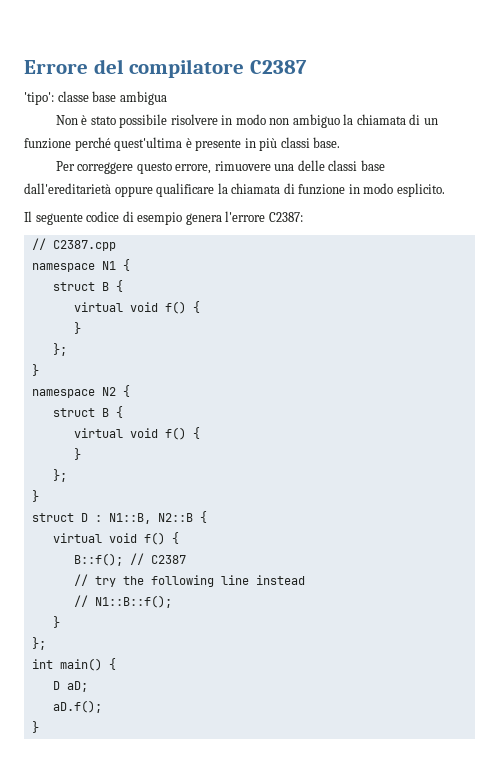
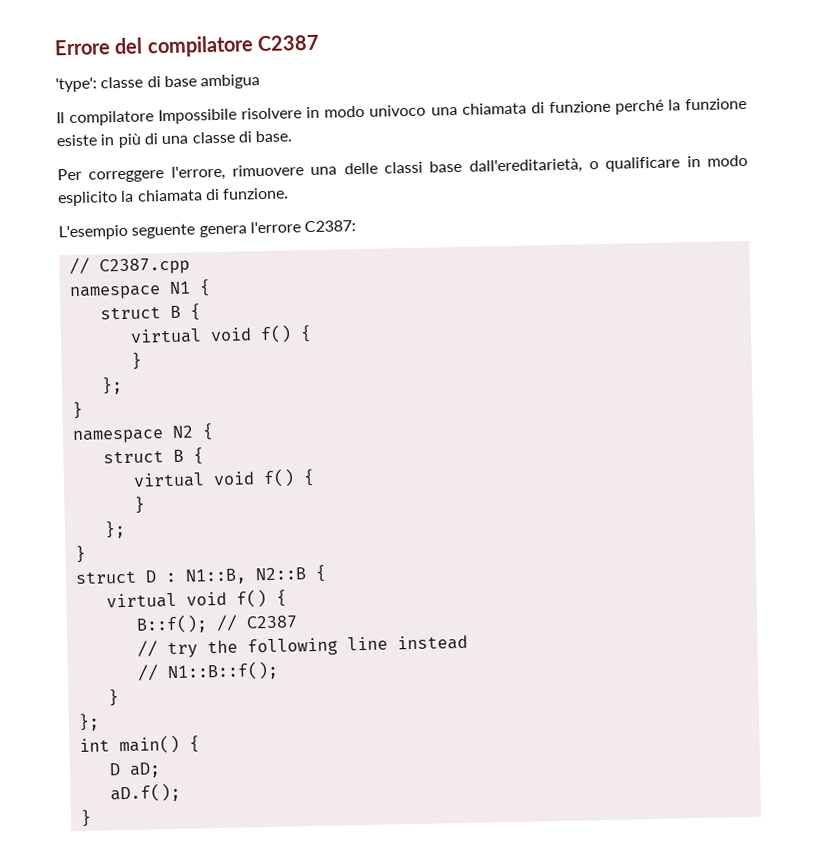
- 'tipo': classe base ambigua
+ 'type': classe di base ambigua
- Non è stato possibile risolvere in modo non ambiguo la chiamata di un funzione perché quest'ultima è presente in più classi base.
+ Il compilatore Impossibile risolvere in modo univoco una chiamata di funzione perché la funzione esiste in più di una classe di base.
- Per correggere questo errore, rimuovere una delle classi base dall'ereditarietà oppure qualificare la chiamata di funzione in modo esplicito.
- Il seguente codice di esempio genera l'errore C2387:
+ Per correggere l'errore, rimuovere una delle classi base dall'ereditarietà, o qualificare in modo esplicito la chiamata di funzione.
+ L'esempio seguente genera l'errore C2387:

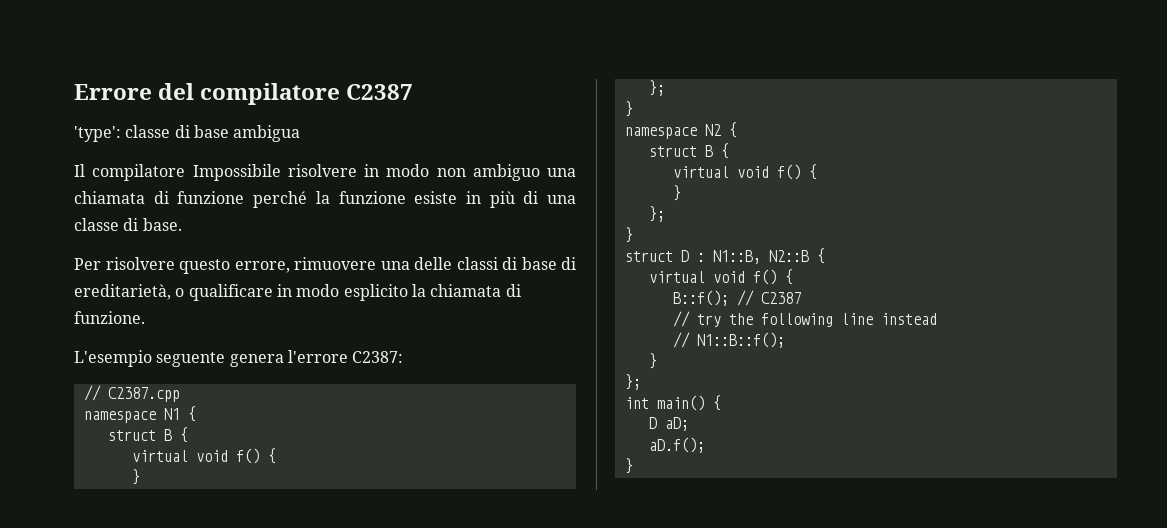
- Il compilatore Impossibile risolvere in modo univoco una chiamata di funzione perché la funzione esiste in più di una classe di base.
+ Il compilatore Impossibile risolvere in modo non ambiguo una chiamata di funzione perché la funzione esiste in più di una classe di base.
- Per correggere l'errore, rimuovere una delle classi base dall'ereditarietà, o qualificare in modo esplicito la chiamata di funzione.
+ Per risolvere questo errore, rimuovere una delle classi di base di ereditarietà, o qualificare in modo esplicito la chiamata di funzione.

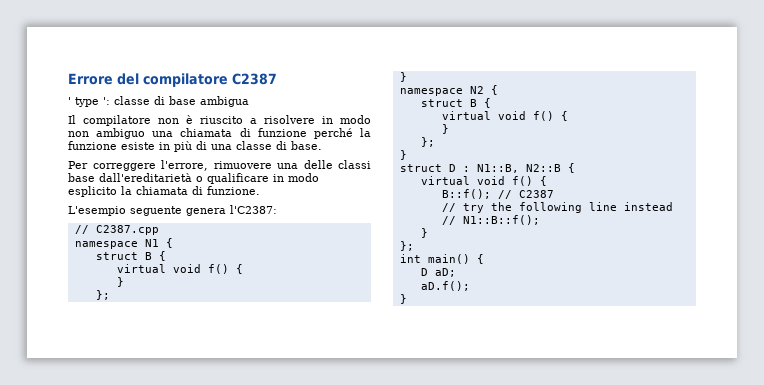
- 'type': classe di base ambigua
+ ' type ': classe di base ambigua
- Il compilatore Impossibile risolvere in modo non ambiguo una chiamata di funzione perché la funzione esiste in più di una classe di base.
+ Il compilatore non è riuscito a risolvere in modo non ambiguo una chiamata di funzione perché la funzione esiste in più di una classe di base.
- Per risolvere questo errore, rimuovere una delle classi di base di ereditarietà, o qualificare in modo esplicito la chiamata di funzione.
+ Per correggere l'errore, rimuovere una delle classi base dall'ereditarietà o qualificare in modo esplicito la chiamata di funzione.
- L'esempio seguente genera l'errore C2387:
+ L'esempio seguente genera l'C2387:

